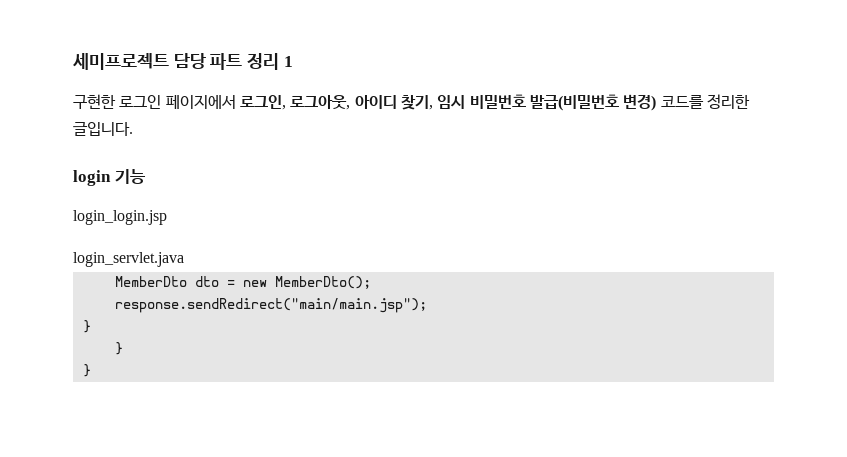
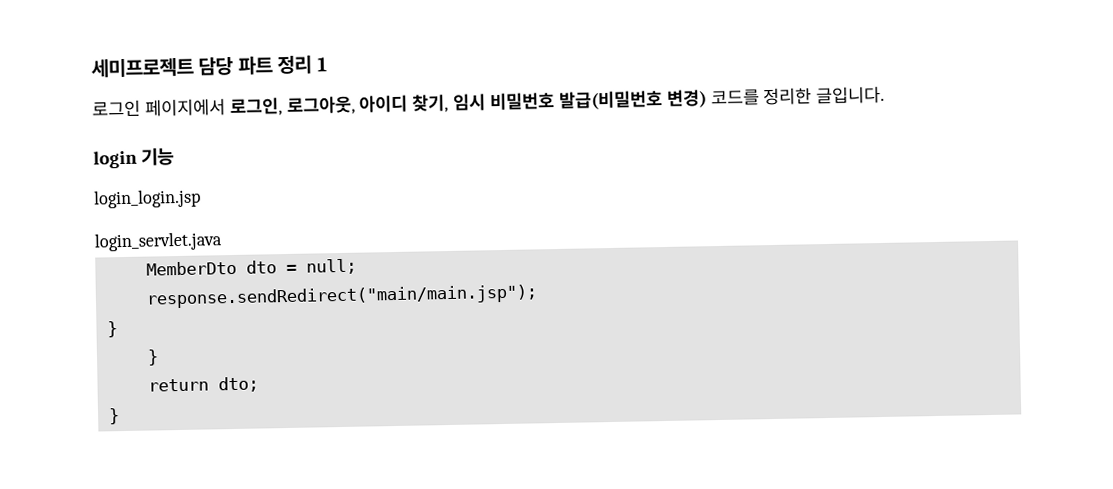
- 구현한 로그인 페이지에서 로그인, 로그아웃, 아이디 찾기, 임시 비밀번호 발급(비밀번호 변경) 코드를 정리한 글입니다.
+ 로그인 페이지에서 로그인, 로그아웃, 아이디 찾기, 임시 비밀번호 발급(비밀번호 변경) 코드를 정리한 글입니다.
- MemberDto dto = new MemberDto();
+ MemberDto dto = null;
+ return dto;

